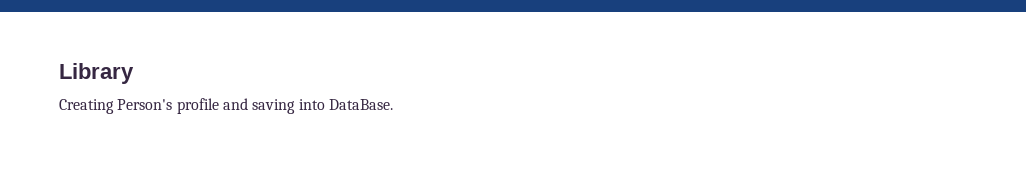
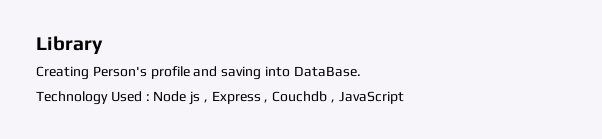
+ Technology Used : Node js , Express , Couchdb , JavaScript

